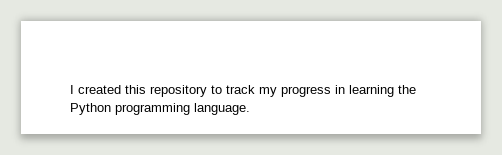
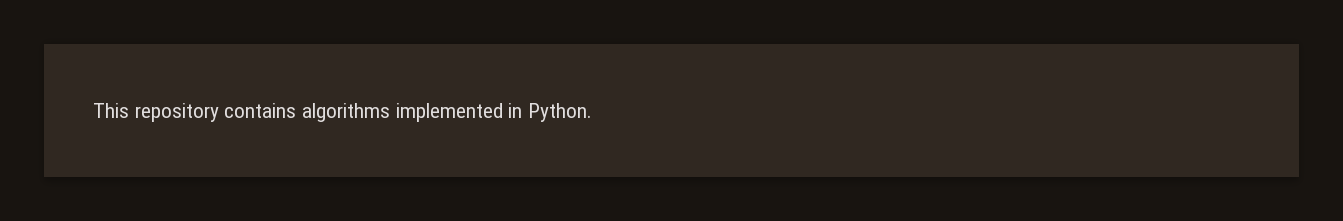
- I created this repository to track my progress in learning the Python programming language.
+ This repository contains algorithms implemented in Python.

